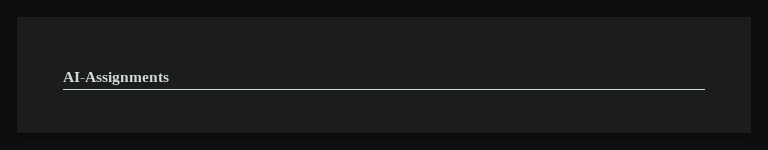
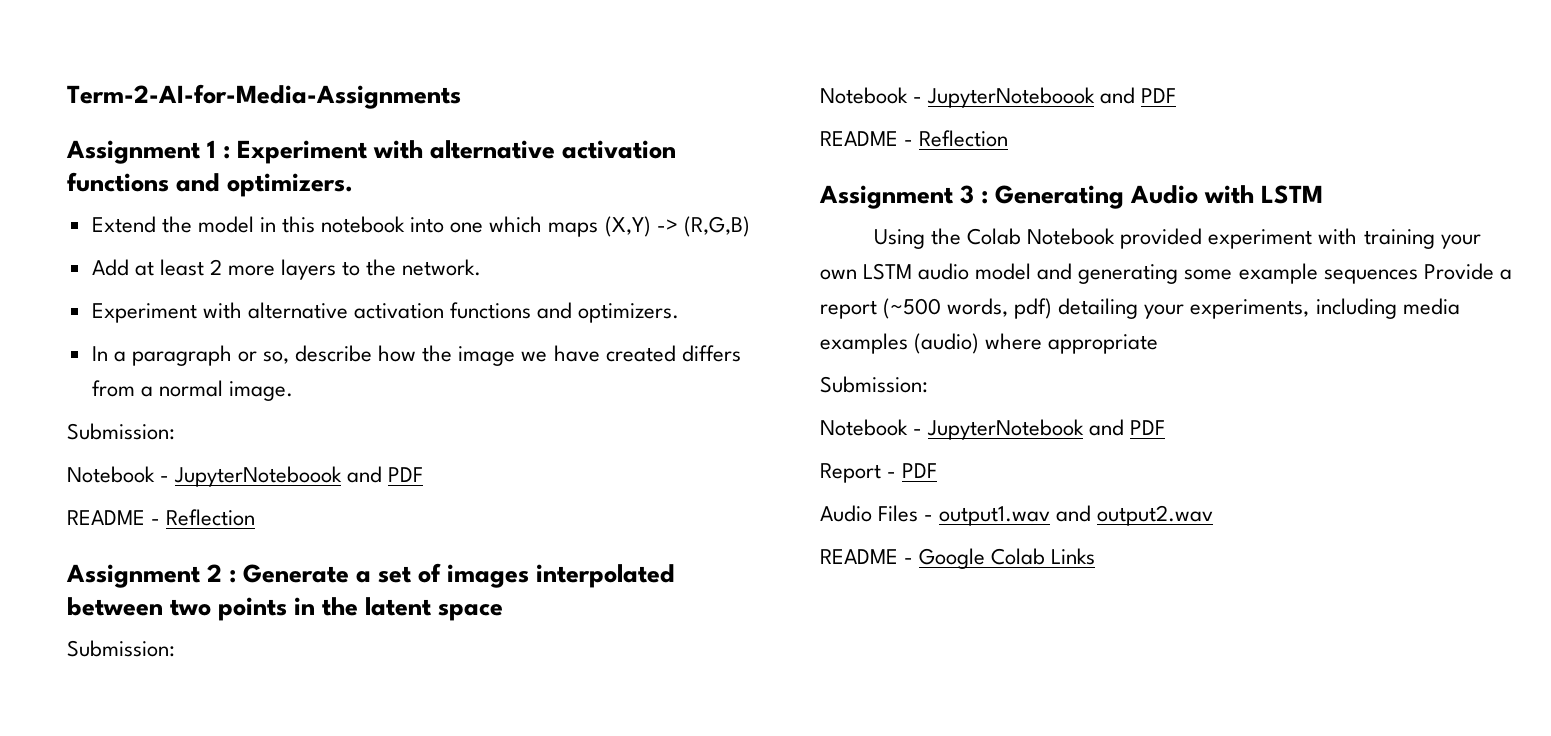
- AI-Assignments
+ Term-2-AI-for-Media-Assignments
+ Assignment 1 : Experiment with alternative activation functions and optimizers.
+ Extend the model in this notebook into one which maps (X,Y) -> (R,G,B)
+ Add at least 2 more layers to the network.
+ Experiment with alternative activation functions and optimizers.
+ In a paragraph or so, describe how the image we have created differs from a normal image.
+ Submission:
+ Notebook - JupyterNoteboook and PDF
+ README - Reflection
+ Assignment 2 : Generate a set of images interpolated between two points in the latent space
+ Submission:
+ Notebook - JupyterNoteboook and PDF
+ README - Reflection
+ Assignment 3 : Generating Audio with LSTM
+ Using the Colab Notebook provided experiment with training your own LSTM audio model and generating some example sequences Provide a report (~500 words, pdf) detailing your experiments, including media examples (audio) where appropriate
+ Submission:
+ Notebook - JupyterNotebook and PDF
+ Report - PDF
+ Audio Files - output1.wav and output2.wav
+ README - Google Colab Links

